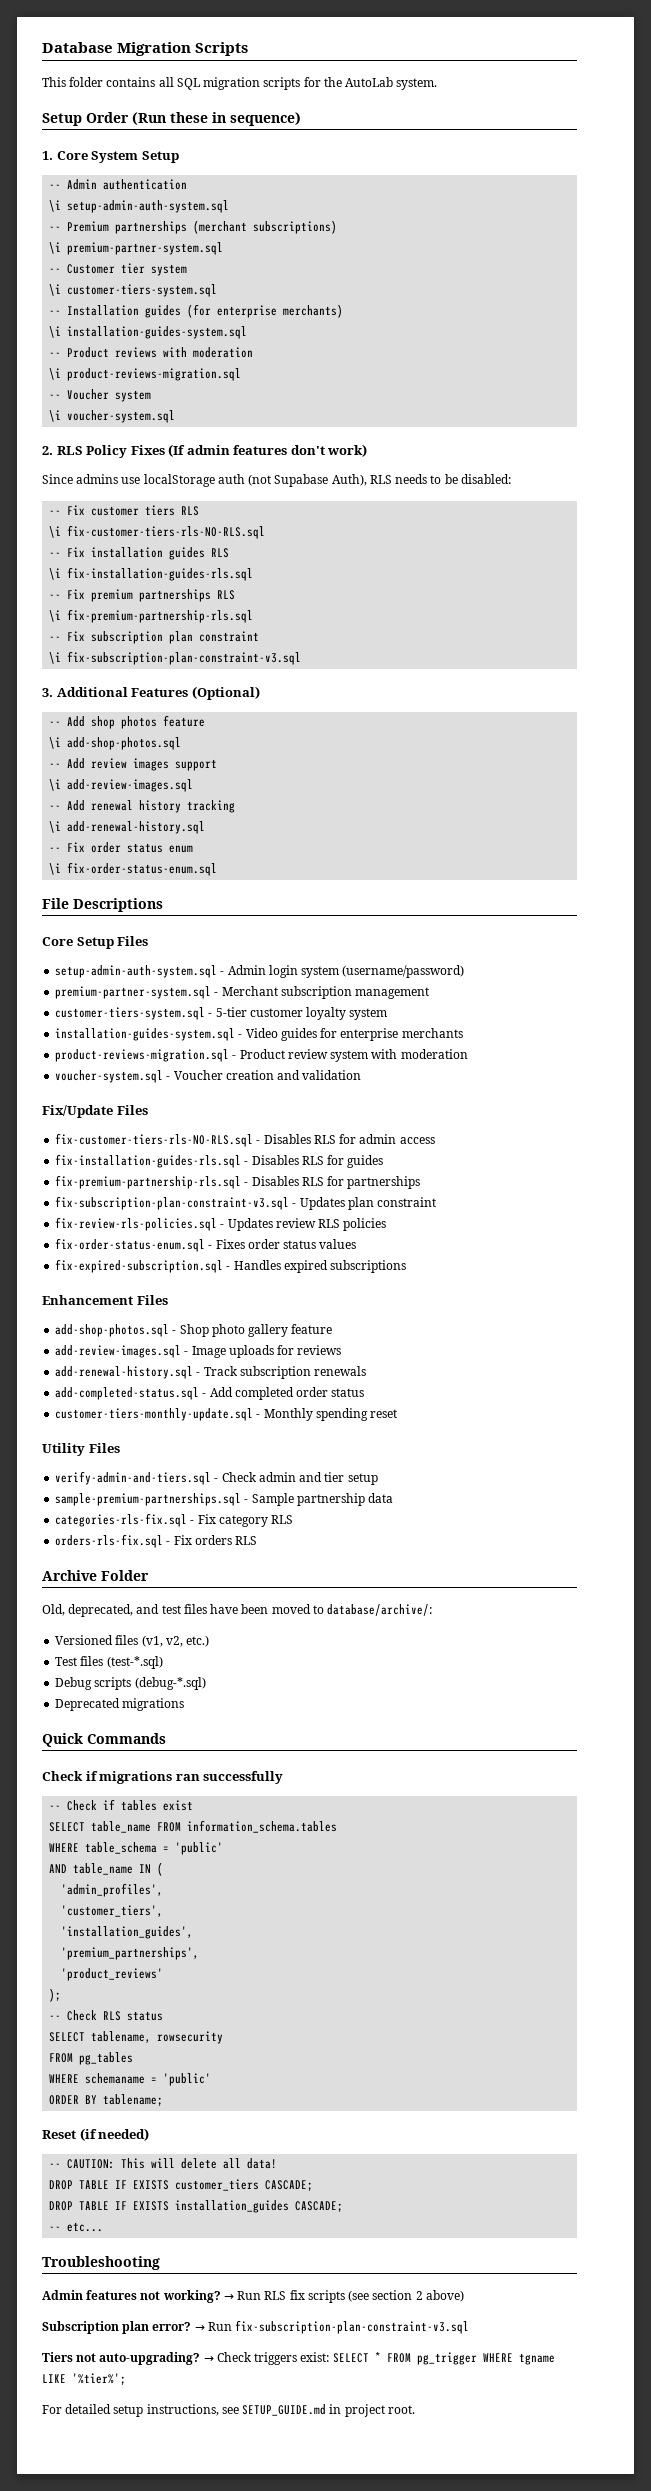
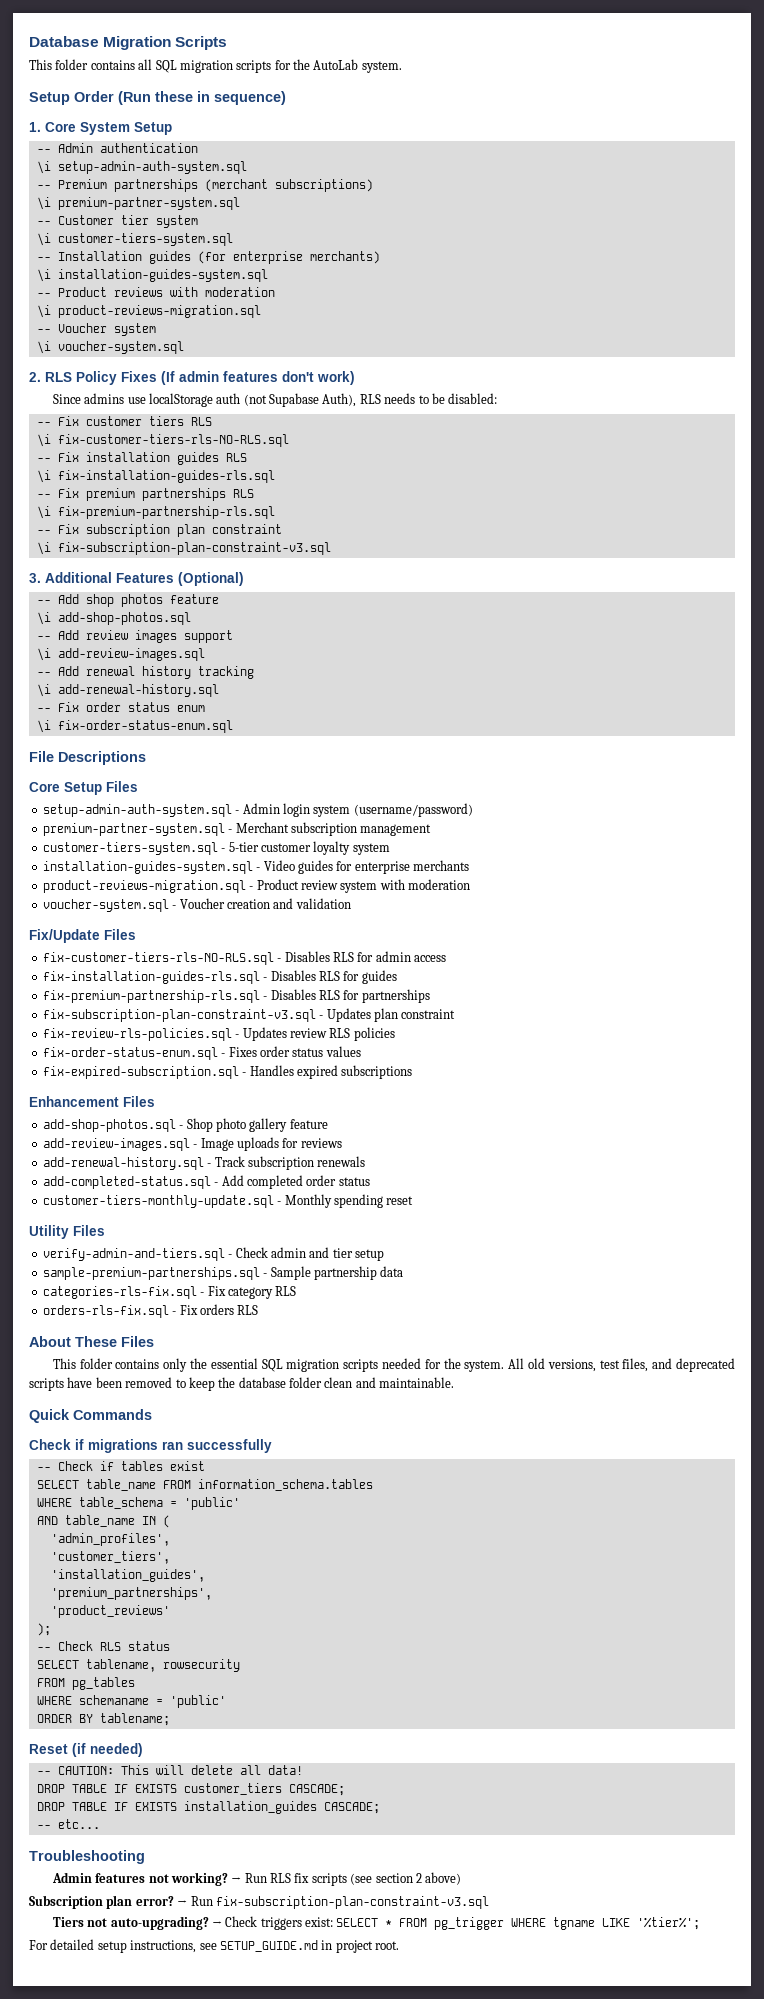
- Archive Folder
- Old, deprecated, and test files have been moved to database/archive/:
- Versioned files (v1, v2, etc.)
- Test files (test-*.sql)
- Debug scripts (debug-*.sql)
- Deprecated migrations
+ About These Files
+ This folder contains only the essential SQL migration scripts needed for the system. All old versions, test files, and deprecated scripts have been removed to keep the database folder clean and maintainable.

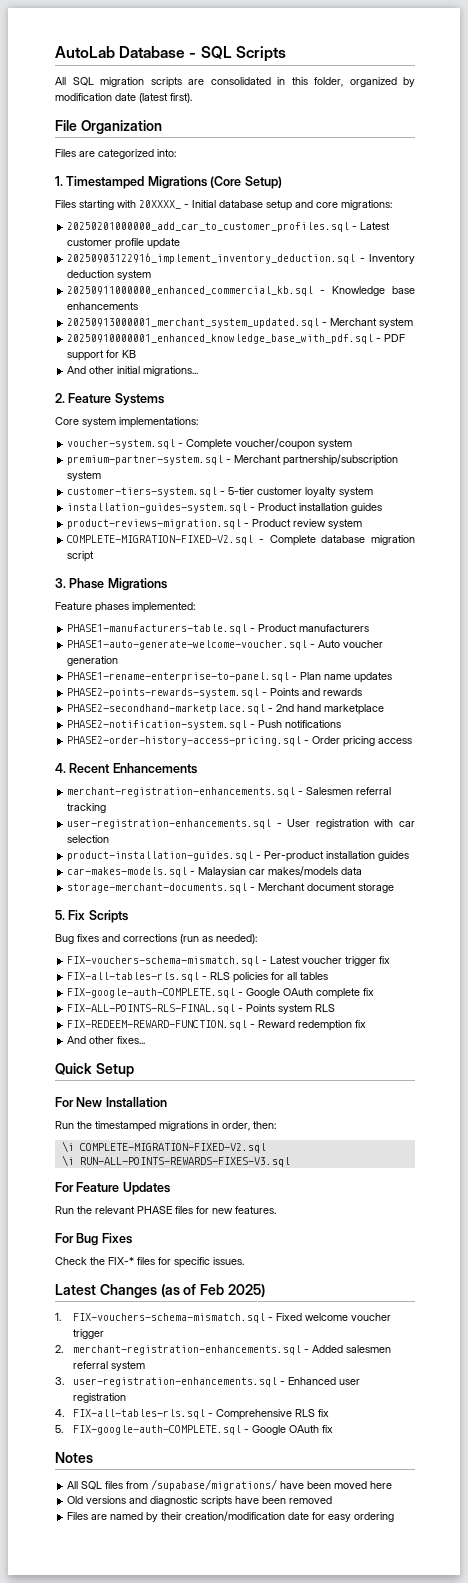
- Database Migration Scripts
- This folder contains all SQL migration scripts for the AutoLab system.
- Setup Order (Run these in sequence)
- 1. Core System Setup
- -- Admin authentication
- \i setup-admin-auth-system.sql
- -- Premium partnerships (merchant subscriptions)
- \i premium-partner-system.sql
- -- Customer tier system
- \i customer-tiers-system.sql
- -- Installation guides (for enterprise merchants)
- \i installation-guides-system.sql
- -- Product reviews with moderation
- \i product-reviews-migration.sql
- -- Voucher system
- \i voucher-system.sql
- 2. RLS Policy Fixes (If admin features don't work)
- Since admins use localStorage auth (not Supabase Auth), RLS needs to be disabled:
- -- Fix customer tiers RLS
- \i fix-customer-tiers-rls-NO-RLS.sql
- -- Fix installation guides RLS
- \i fix-installation-guides-rls.sql
- -- Fix premium partnerships RLS
- \i fix-premium-partnership-rls.sql
- -- Fix subscription plan constraint
- \i fix-subscription-plan-constraint-v3.sql
- 3. Additional Features (Optional)
- -- Add shop photos feature
- \i add-shop-photos.sql
- -- Add review images support
- \i add-review-images.sql
- -- Add renewal history tracking
- \i add-renewal-history.sql
- -- Fix order status enum
- \i fix-order-status-enum.sql
- File Descriptions
- Core Setup Files
- setup-admin-auth-system.sql - Admin login system (username/password)
+ AutoLab Database - SQL Scripts
+ All SQL migration scripts are consolidated in this folder, organized by modification date (latest first).
+ File Organization
+ Files are categorized into:
+ 1. Timestamped Migrations (Core Setup)
+ Files starting with 20XXXX_ - Initial database setup and core migrations:
+ 20250201000000_add_car_to_customer_profiles.sql - Latest customer profile update
+ 20250903122916_implement_inventory_deduction.sql - Inventory deduction system
+ 20250911000000_enhanced_commercial_kb.sql - Knowledge base enhancements
+ 20250913000001_merchant_system_updated.sql - Merchant system
+ 20250910000001_enhanced_knowledge_base_with_pdf.sql - PDF support for KB
+ And other initial migrations...
+ 2. Feature Systems
+ Core system implementations:
+ voucher-system.sql - Complete voucher/coupon system
- premium-partner-system.sql - Merchant subscription management
+ premium-partner-system.sql - Merchant partnership/subscription system
- installation-guides-system.sql - Video guides for enterprise merchants
+ installation-guides-system.sql - Product installation guides
- product-reviews-migration.sql - Product review system with moderation
- voucher-system.sql - Voucher creation and validation
- Fix/Update Files
- fix-customer-tiers-rls-NO-RLS.sql - Disables RLS for admin access
- fix-installation-guides-rls.sql - Disables RLS for guides
- fix-premium-partnership-rls.sql - Disables RLS for partnerships
- fix-subscription-plan-constraint-v3.sql - Updates plan constraint
- fix-review-rls-policies.sql - Updates review RLS policies
- fix-order-status-enum.sql - Fixes order status values
- fix-expired-subscription.sql - Handles expired subscriptions
- Enhancement Files
- add-shop-photos.sql - Shop photo gallery feature
- add-review-images.sql - Image uploads for reviews
- add-renewal-history.sql - Track subscription renewals
- add-completed-status.sql - Add completed order status
- customer-tiers-monthly-update.sql - Monthly spending reset
- Utility Files
- verify-admin-and-tiers.sql - Check admin and tier setup
- sample-premium-partnerships.sql - Sample partnership data
- categories-rls-fix.sql - Fix category RLS
- orders-rls-fix.sql - Fix orders RLS
- About These Files
- This folder contains only the essential SQL migration scripts needed for the system. All old versions, test files, and deprecated scripts have been removed to keep the database folder clean and maintainable.
- Quick Commands
- Check if migrations ran successfully
- -- Check if tables exist
- SELECT table_name FROM information_schema.tables
- WHERE table_schema = 'public'
- AND table_name IN (
- 'admin_profiles',
- 'customer_tiers',
- 'installation_guides',
- 'premium_partnerships',
- 'product_reviews'
- );
- -- Check RLS status
- SELECT tablename, rowsecurity
- FROM pg_tables
- WHERE schemaname = 'public'
- ORDER BY tablename;
- Reset (if needed)
- -- CAUTION: This will delete all data!
- DROP TABLE IF EXISTS customer_tiers CASCADE;
- DROP TABLE IF EXISTS installation_guides CASCADE;
- -- etc...
- Troubleshooting
- Admin features not working? → Run RLS fix scripts (see section 2 above)
- Subscription plan error? → Run fix-subscription-plan-constraint-v3.sql
- Tiers not auto-upgrading? → Check triggers exist: SELECT * FROM pg_trigger WHERE tgname LIKE '%tier%';
- For detailed setup instructions, see SETUP_GUIDE.md in project root.
+ product-reviews-migration.sql - Product review system
+ COMPLETE-MIGRATION-FIXED-V2.sql - Complete database migration script
+ 3. Phase Migrations
+ Feature phases implemented:
+ PHASE1-manufacturers-table.sql - Product manufacturers
+ PHASE1-auto-generate-welcome-voucher.sql - Auto voucher generation
+ PHASE1-rename-enterprise-to-panel.sql - Plan name updates
+ PHASE2-points-rewards-system.sql - Points and rewards
+ PHASE2-secondhand-marketplace.sql - 2nd hand marketplace
+ PHASE2-notification-system.sql - Push notifications
+ PHASE2-order-history-access-pricing.sql - Order pricing access
+ 4. Recent Enhancements
+ merchant-registration-enhancements.sql - Salesmen referral tracking
+ user-registration-enhancements.sql - User registration with car selection
+ product-installation-guides.sql - Per-product installation guides
+ car-makes-models.sql - Malaysian car makes/models data
+ storage-merchant-documents.sql - Merchant document storage
+ 5. Fix Scripts
+ Bug fixes and corrections (run as needed):
+ FIX-vouchers-schema-mismatch.sql - Latest voucher trigger fix
+ FIX-all-tables-rls.sql - RLS policies for all tables
+ FIX-google-auth-COMPLETE.sql - Google OAuth complete fix
+ FIX-ALL-POINTS-RLS-FINAL.sql - Points system RLS
+ FIX-REDEEM-REWARD-FUNCTION.sql - Reward redemption fix
+ And other fixes...
+ Quick Setup
+ For New Installation
+ Run the timestamped migrations in order, then:
+ \i COMPLETE-MIGRATION-FIXED-V2.sql
+ \i RUN-ALL-POINTS-REWARDS-FIXES-V3.sql
+ For Feature Updates
+ Run the relevant PHASE files for new features.
+ For Bug Fixes
+ Check the FIX-* files for specific issues.
+ Latest Changes (as of Feb 2025)
+ 1. FIX-vouchers-schema-mismatch.sql - Fixed welcome voucher trigger
+ 2. merchant-registration-enhancements.sql - Added salesmen referral system
+ 3. user-registration-enhancements.sql - Enhanced user registration
+ 4. FIX-all-tables-rls.sql - Comprehensive RLS fix
+ 5. FIX-google-auth-COMPLETE.sql - Google OAuth fix
+ Notes
+ All SQL files from /supabase/migrations/ have been moved here
+ Old versions and diagnostic scripts have been removed
+ Files are named by their creation/modification date for easy ordering

